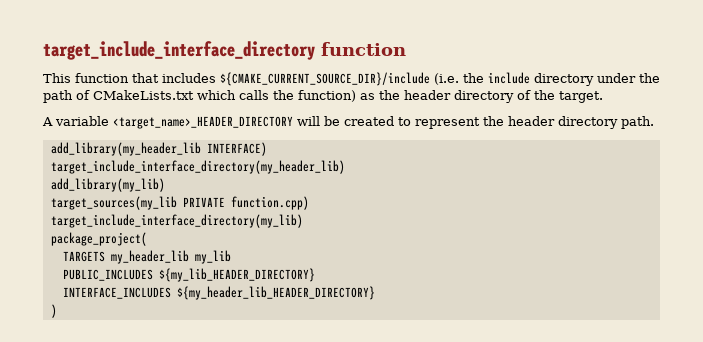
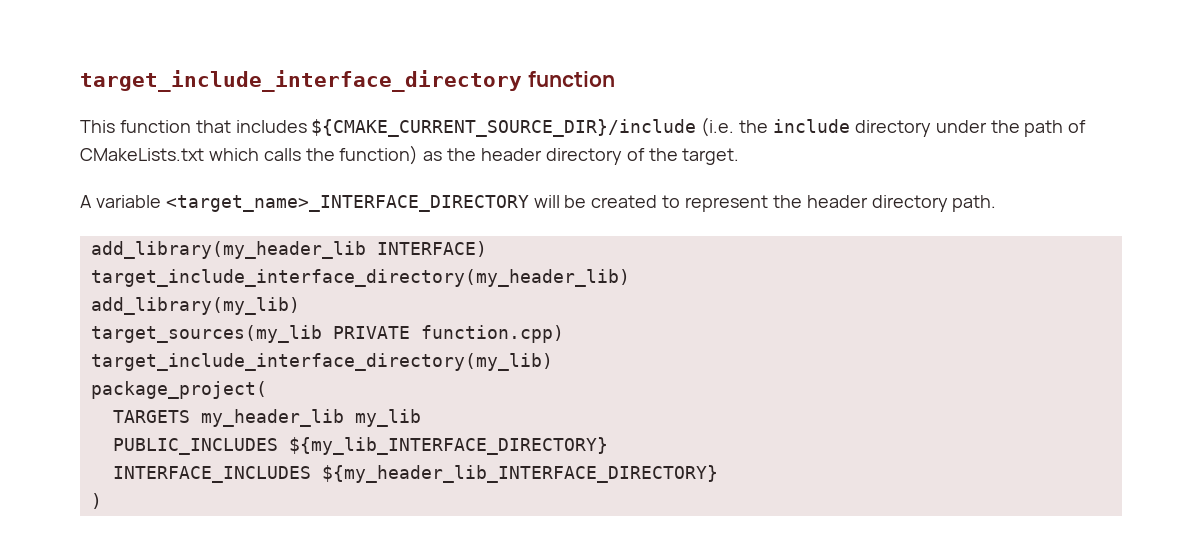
- A variable <target_name>_HEADER_DIRECTORY will be created to represent the header directory path.
+ A variable <target_name>_INTERFACE_DIRECTORY will be created to represent the header directory path.
- PUBLIC_INCLUDES ${my_lib_HEADER_DIRECTORY}
+ PUBLIC_INCLUDES ${my_lib_INTERFACE_DIRECTORY}
- INTERFACE_INCLUDES ${my_header_lib_HEADER_DIRECTORY}
+ INTERFACE_INCLUDES ${my_header_lib_INTERFACE_DIRECTORY}

